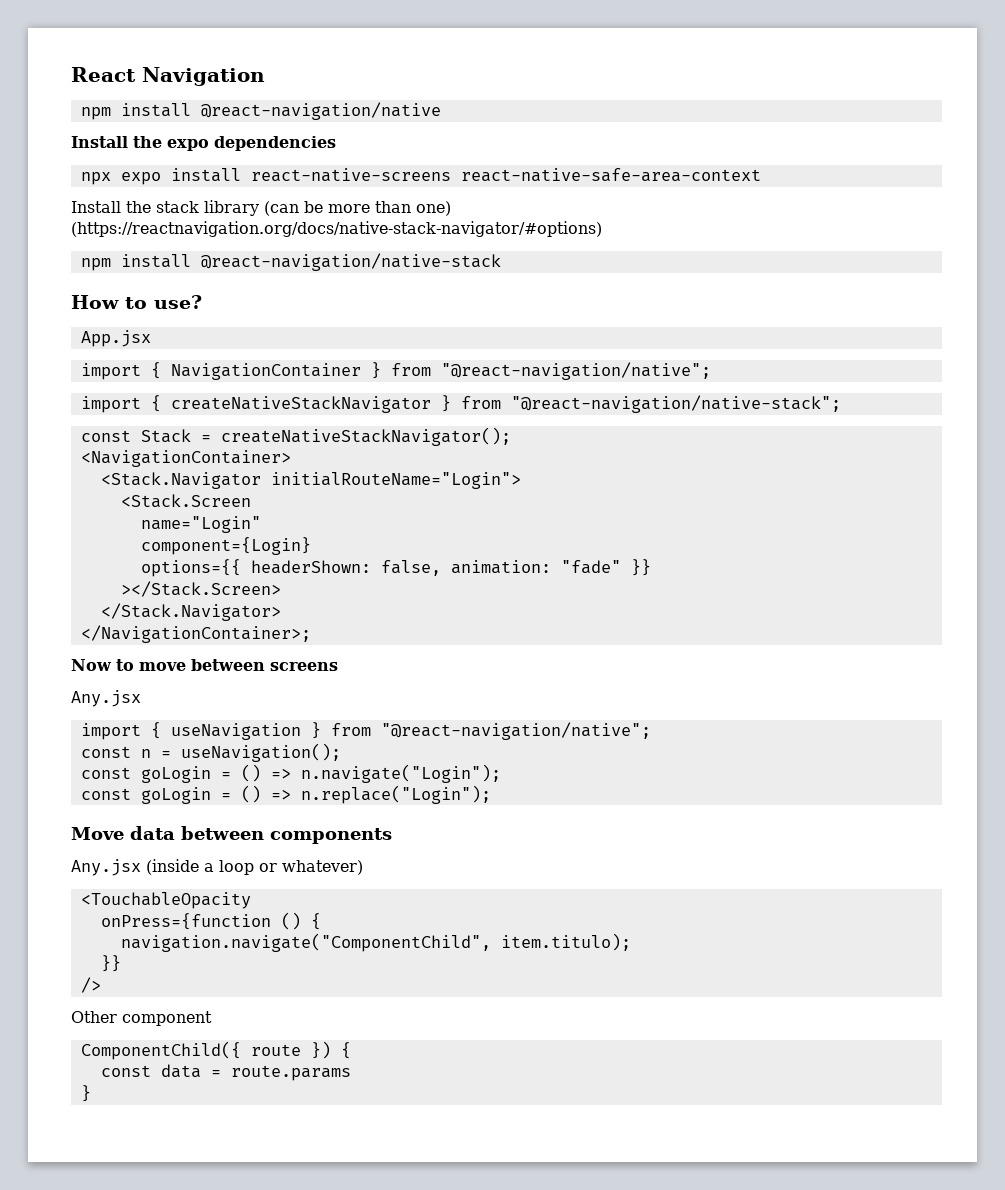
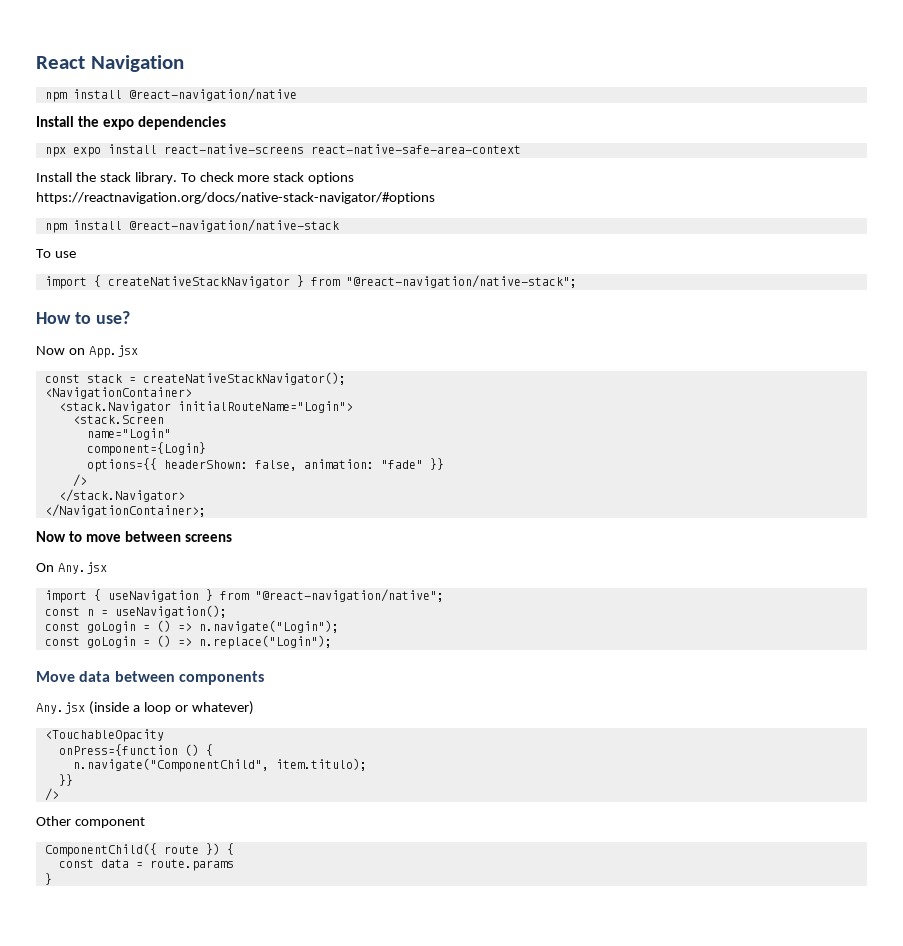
- Install the stack library (can be more than one) (https://reactnavigation.org/docs/native-stack-navigator/#options)
+ Install the stack library. To check more stack options
+ https://reactnavigation.org/docs/native-stack-navigator/#options
  npm install @react-navigation/native-stack
- How to use?
- App.jsx
- import { NavigationContainer } from "@react-navigation/native";
+ To use
- const Stack = createNativeStackNavigator();
+ How to use?
+ Now on App.jsx
+ const stack = createNativeStackNavigator();
- <Stack.Navigator initialRouteName="Login">
+ <stack.Navigator initialRouteName="Login">
- <Stack.Screen
+ <stack.Screen
  options={{ headerShown: false, animation: "fade" }}
- ></Stack.Screen>
- </Stack.Navigator>
+ />
+ </stack.Navigator>
  Now to move between screens
- Any.jsx
+ On Any.jsx
- navigation.navigate("ComponentChild", item.titulo);
+ n.navigate("ComponentChild", item.titulo);

